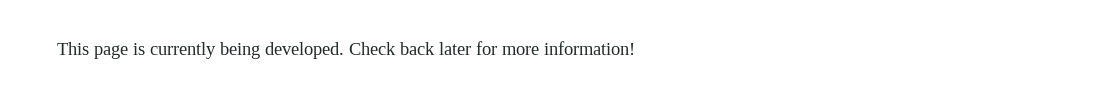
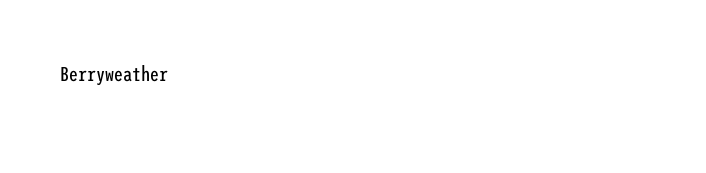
- This page is currently being developed. Check back later for more information!
+ Berryweather

